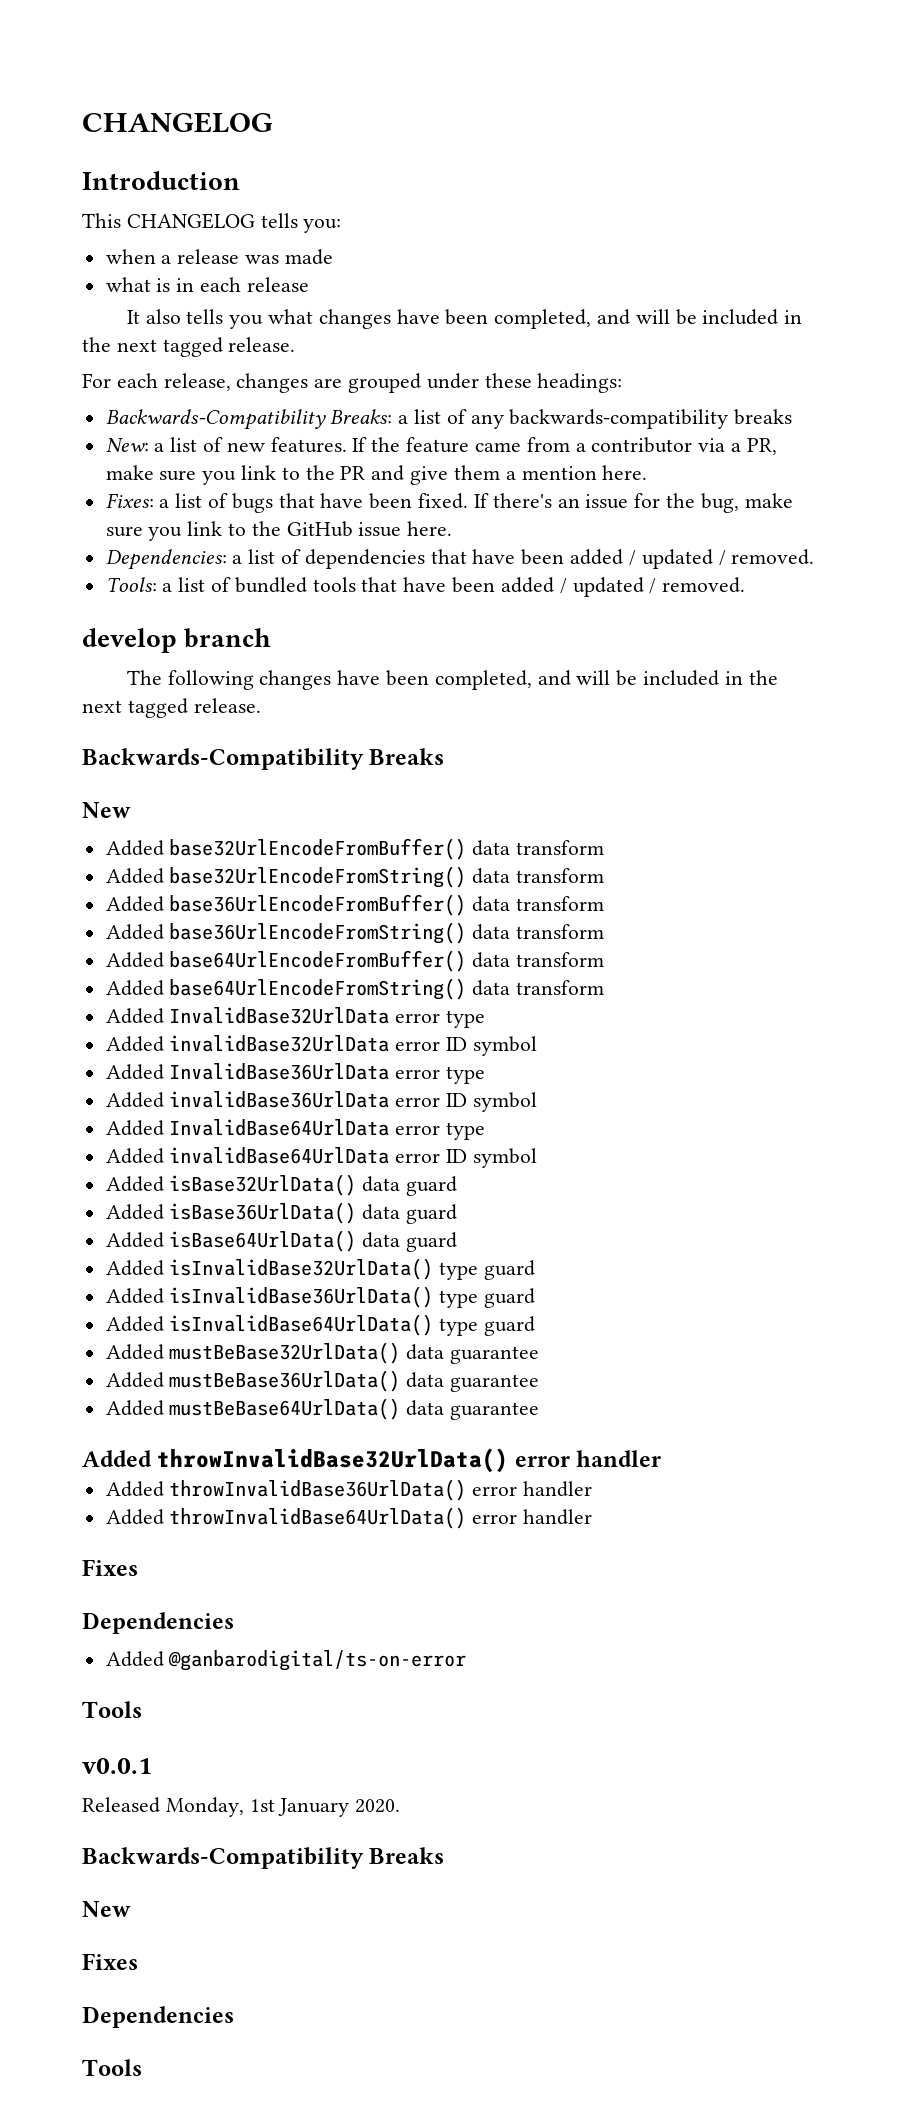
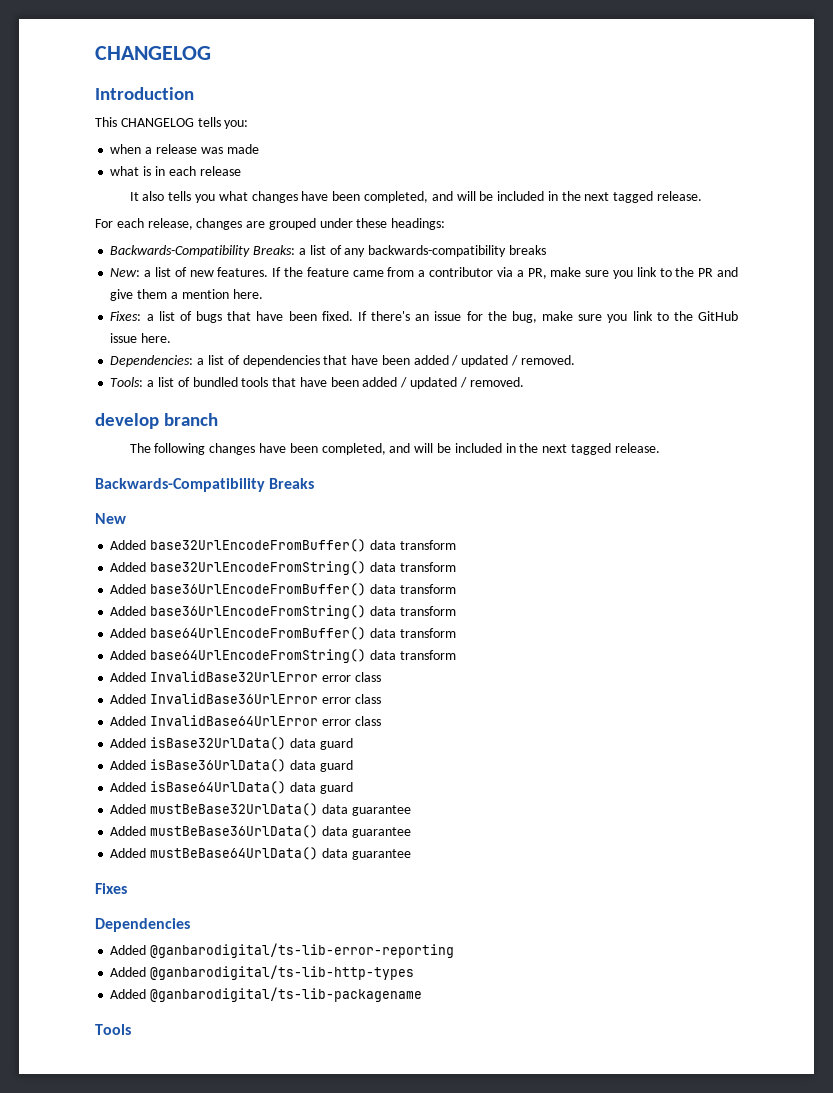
- Added InvalidBase32UrlData error type
- Added invalidBase32UrlData error ID symbol
- Added InvalidBase36UrlData error type
- Added invalidBase36UrlData error ID symbol
- Added InvalidBase64UrlData error type
- Added invalidBase64UrlData error ID symbol
+ Added InvalidBase32UrlError error class
+ Added InvalidBase36UrlError error class
+ Added InvalidBase64UrlError error class
- Added isInvalidBase32UrlData() type guard
- Added isInvalidBase36UrlData() type guard
- Added isInvalidBase64UrlData() type guard
- Added throwInvalidBase32UrlData() error handler
- Added throwInvalidBase36UrlData() error handler
- Added throwInvalidBase64UrlData() error handler
  Fixes
  Dependencies
- Added @ganbarodigital/ts-on-error
- Tools
- v0.0.1
- Released Monday, 1st January 2020.
- Backwards-Compatibility Breaks
- New
- Fixes
- Dependencies
+ Added @ganbarodigital/ts-lib-error-reporting
+ Added @ganbarodigital/ts-lib-http-types
+ Added @ganbarodigital/ts-lib-packagename

